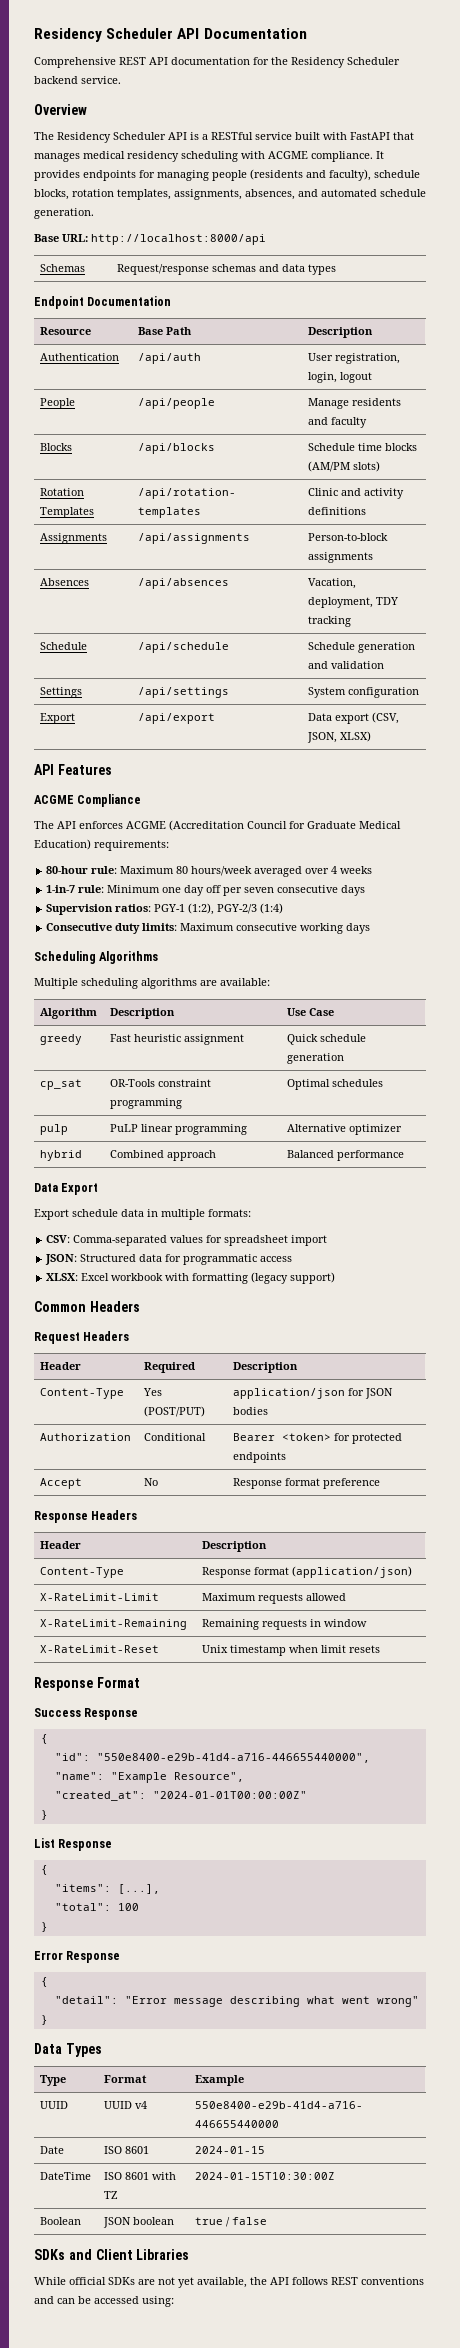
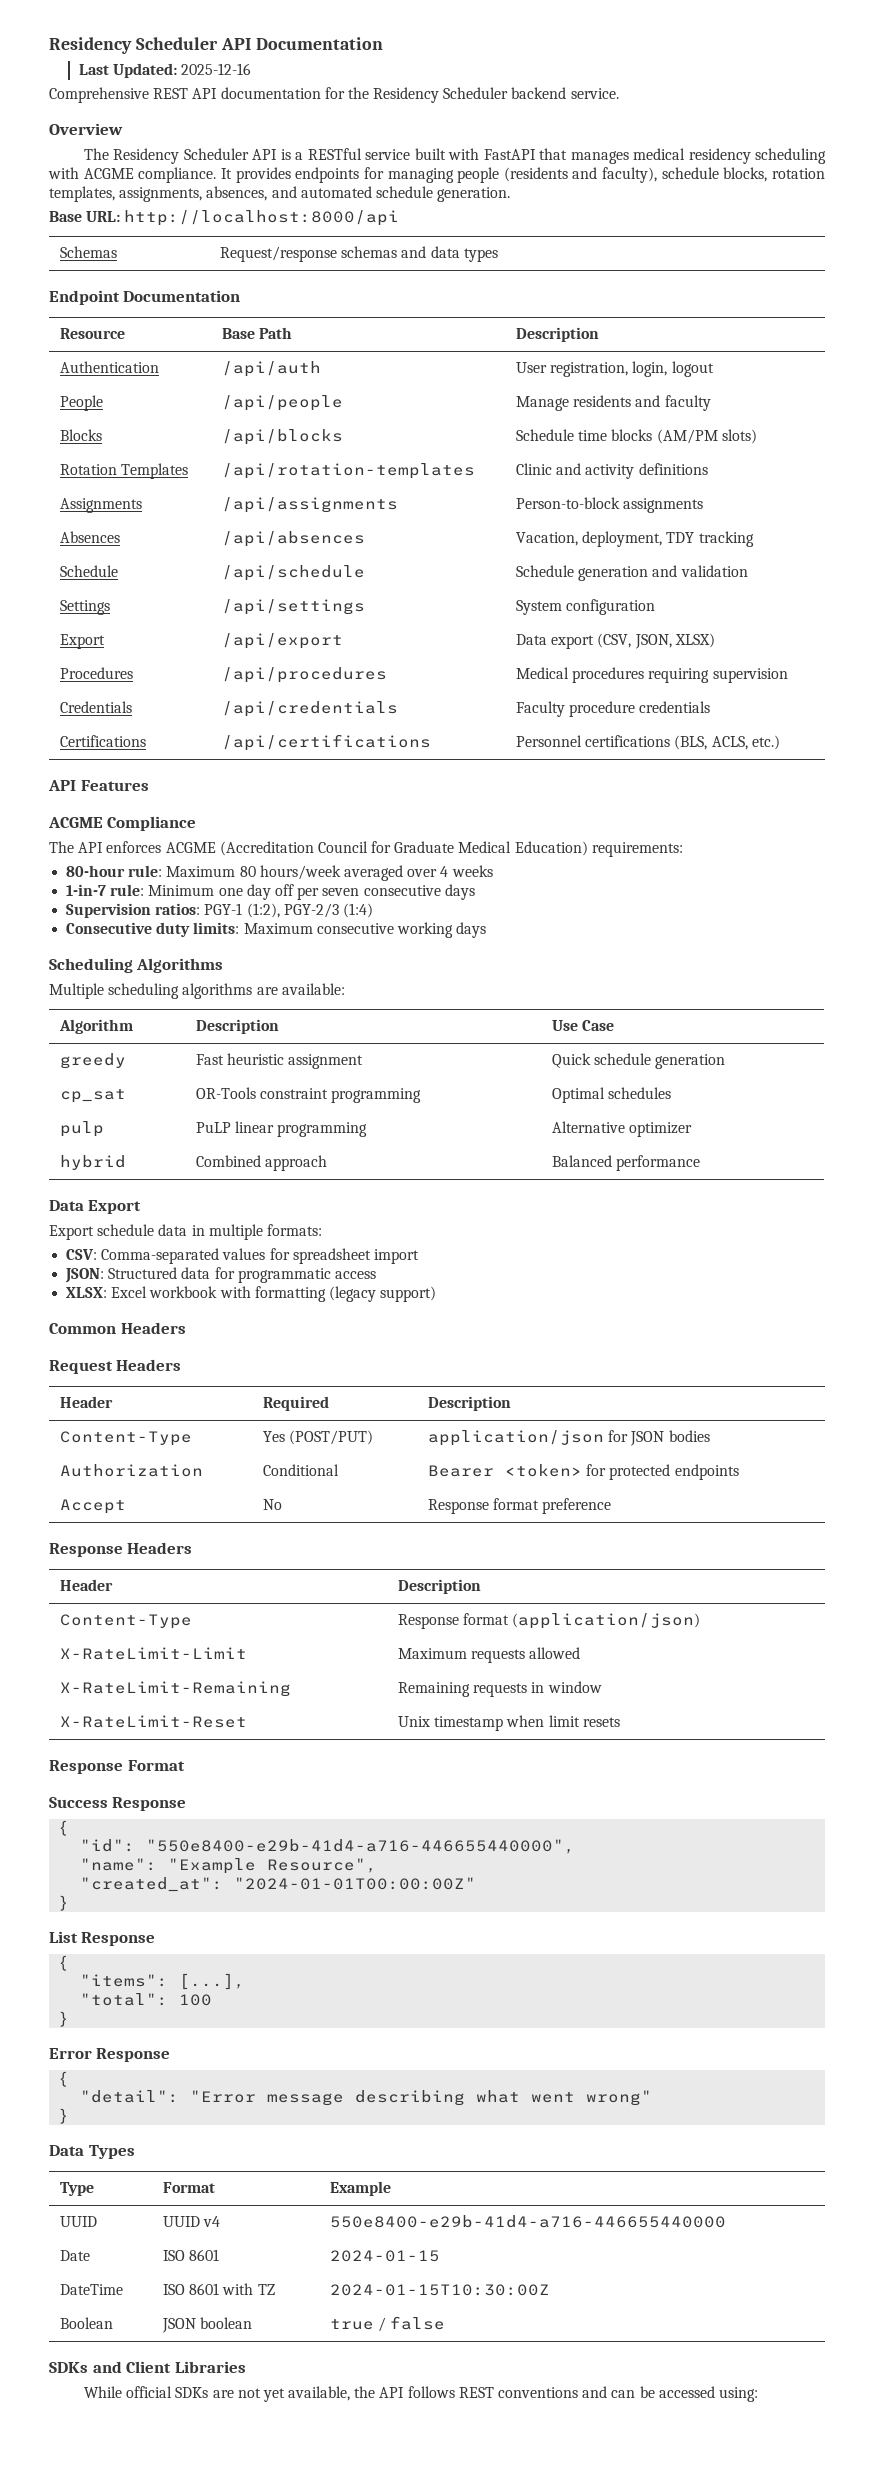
+ Last Updated: 2025-12-16
+ Procedures | /api/procedures | Medical procedures requiring supervision
+ Credentials | /api/credentials | Faculty procedure credentials
+ Certifications | /api/certifications | Personnel certifications (BLS, ACLS, etc.)

